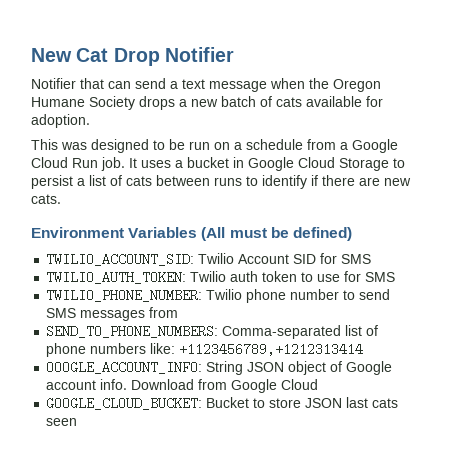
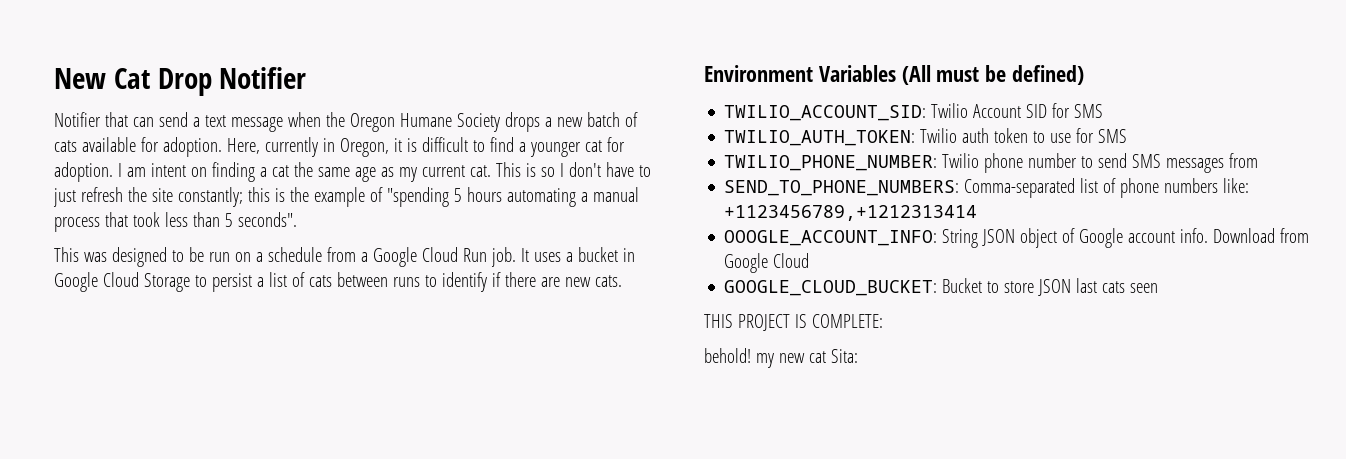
+ Here, currently in Oregon, it is difficult to find a younger cat for adoption. I am intent on finding a cat the same age as my current cat. This is so I don't have to just refresh the site constantly; this is the example of "spending 5 hours automating a manual process that took less than 5 seconds".
+ THIS PROJECT IS COMPLETE:
+ behold! my new cat Sita:

